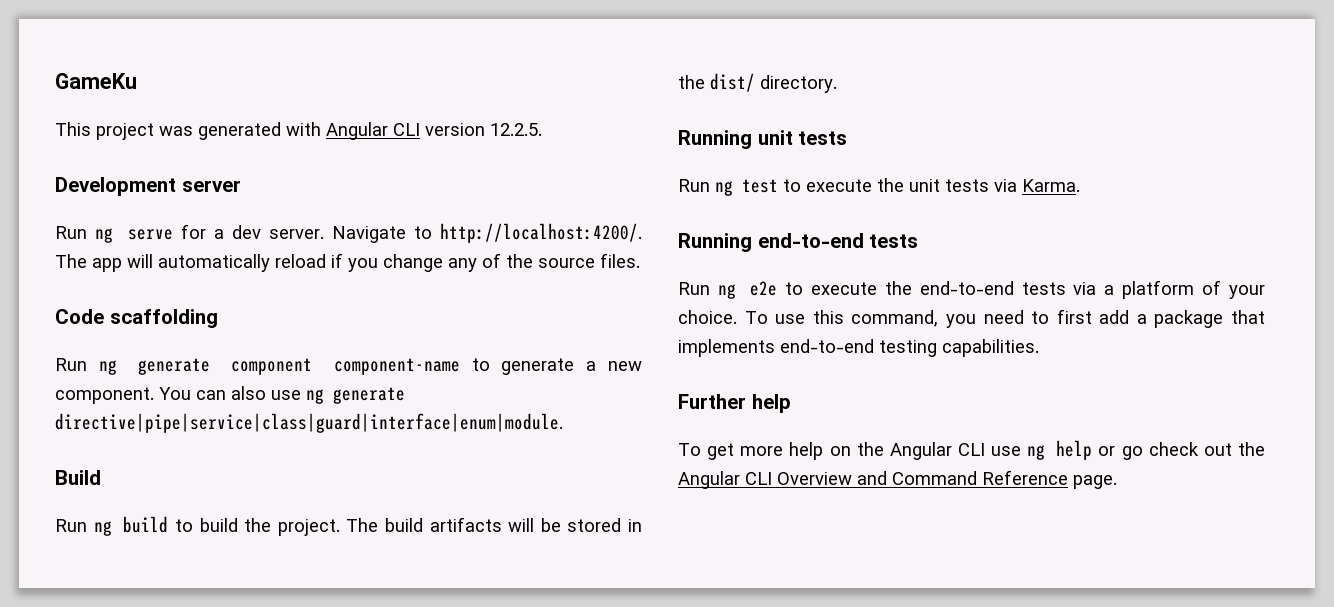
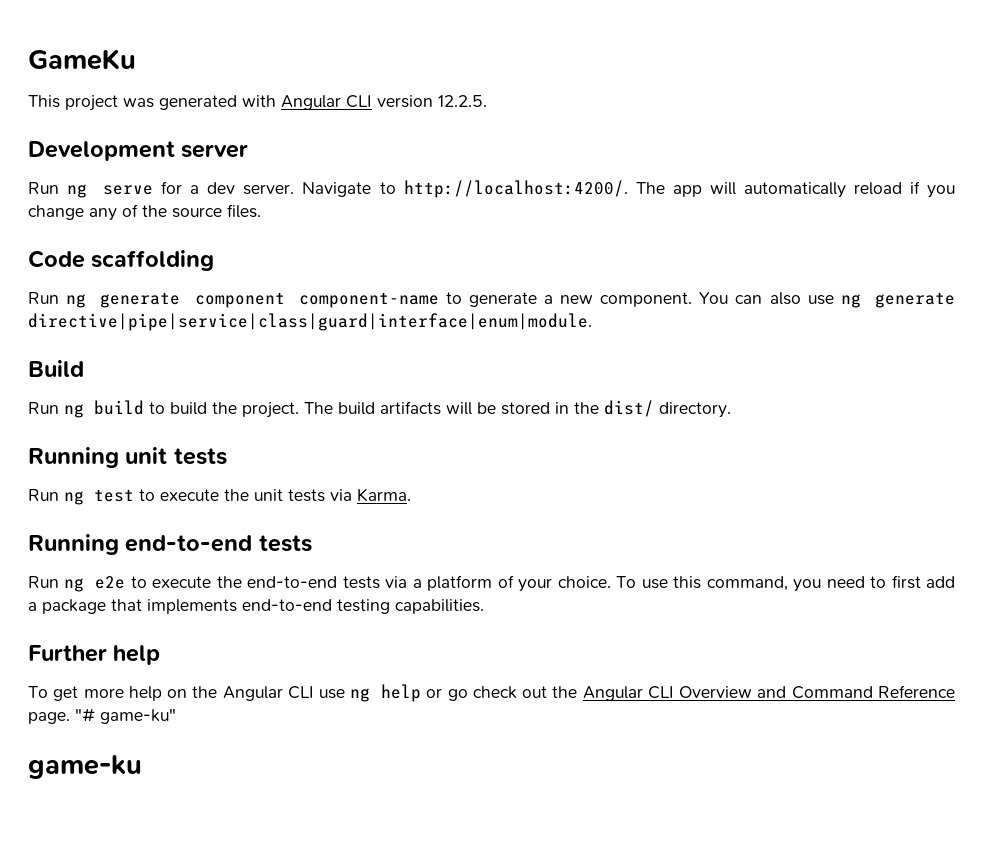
+ "# game-ku"
+ game-ku

